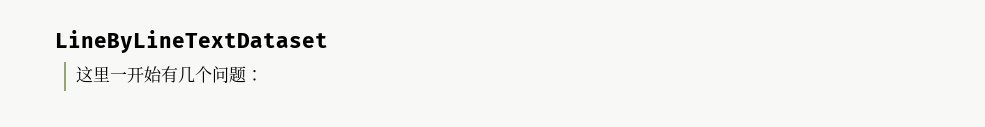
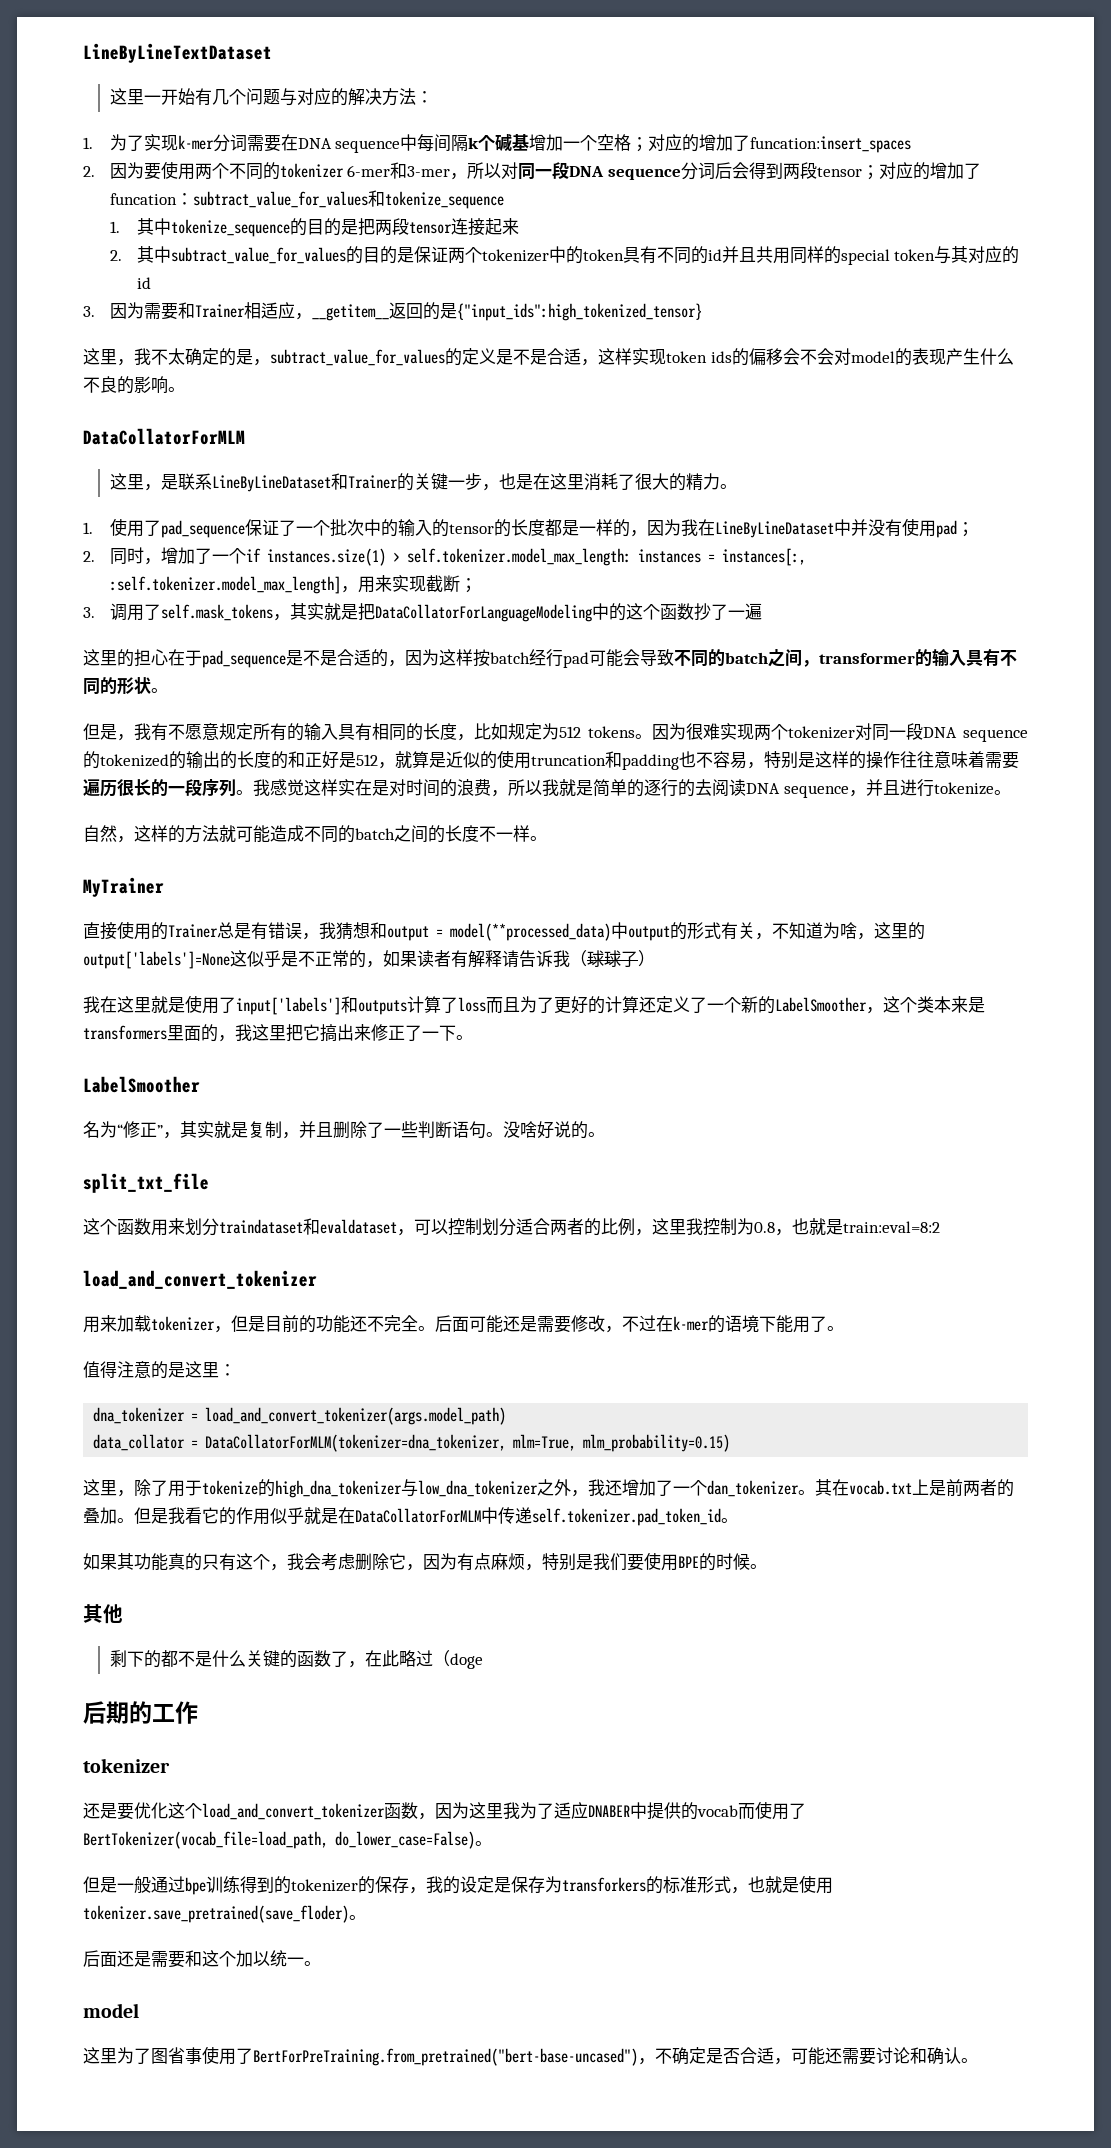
- 这里一开始有几个问题：
+ 这里一开始有几个问题与对应的解决方法：
+ 1.为了实现k-mer分词需要在DNA sequence中每间隔k个碱基增加一个空格；对应的增加了funcation:insert_spaces
+ 2.因为要使用两个不同的tokenizer 6-mer和3-mer，所以对同一段DNA sequence分词后会得到两段tensor；对应的增加了funcation：subtract_value_for_values和tokenize_sequence
+ 1.其中tokenize_sequence的目的是把两段tensor连接起来
+ 2.其中subtract_value_for_values的目的是保证两个tokenizer中的token具有不同的id并且共用同样的special token与其对应的id
+ 3.因为需要和Trainer相适应，__getitem__返回的是{"input_ids":high_tokenized_tensor}
+ 这里，我不太确定的是，subtract_value_for_values的定义是不是合适，这样实现token ids的偏移会不会对model的表现产生什么不良的影响。
+ DataCollatorForMLM
+ 这里，是联系LineByLineDataset和Trainer的关键一步，也是在这里消耗了很大的精力。
+ 1.使用了pad_sequence保证了一个批次中的输入的tensor的长度都是一样的，因为我在LineByLineDataset中并没有使用pad；
+ 2.同时，增加了一个if instances.size(1) > self.tokenizer.model_max_length: instances = instances[:, :self.tokenizer.model_max_length]，用来实现截断；
+ 3.调用了self.mask_tokens，其实就是把DataCollatorForLanguageModeling中的这个函数抄了一遍
+ 这里的担心在于pad_sequence是不是合适的，因为这样按batch经行pad可能会导致不同的batch之间，transformer的输入具有不同的形状。
+ 但是，我有不愿意规定所有的输入具有相同的长度，比如规定为512 tokens。因为很难实现两个tokenizer对同一段DNA sequence的tokenized的输出的长度的和正好是512，就算是近似的使用truncation和padding也不容易，特别是这样的操作往往意味着需要遍历很长的一段序列。我感觉这样实在是对时间的浪费，所以我就是简单的逐行的去阅读DNA sequence，并且进行tokenize。
+ 自然，这样的方法就可能造成不同的batch之间的长度不一样。
+ MyTrainer
+ 直接使用的Trainer总是有错误，我猜想和output = model(**processed_data)中output的形式有关，不知道为啥，这里的output['labels']=None这似乎是不正常的，如果读者有解释请告诉我（球球了）
+ 我在这里就是使用了input['labels']和outputs计算了loss而且为了更好的计算还定义了一个新的LabelSmoother，这个类本来是transformers里面的，我这里把它搞出来修正了一下。
+ LabelSmoother
+ 名为“修正”，其实就是复制，并且删除了一些判断语句。没啥好说的。
+ split_txt_file
+ 这个函数用来划分traindataset和evaldataset，可以控制划分适合两者的比例，这里我控制为0.8，也就是train:eval=8:2
+ load_and_convert_tokenizer
+ 用来加载tokenizer，但是目前的功能还不完全。后面可能还是需要修改，不过在k-mer的语境下能用了。
+ 值得注意的是这里：
+ dna_tokenizer = load_and_convert_tokenizer(args.model_path)
+ data_collator = DataCollatorForMLM(tokenizer=dna_tokenizer, mlm=True, mlm_probability=0.15)
+ 这里，除了用于tokenize的high_dna_tokenizer与low_dna_tokenizer之外，我还增加了一个dan_tokenizer。其在vocab.txt上是前两者的叠加。但是我看它的作用似乎就是在DataCollatorForMLM中传递self.tokenizer.pad_token_id。
+ 如果其功能真的只有这个，我会考虑删除它，因为有点麻烦，特别是我们要使用BPE的时候。
+ 其他
+ 剩下的都不是什么关键的函数了，在此略过（doge
+ 后期的工作
+ tokenizer
+ 还是要优化这个load_and_convert_tokenizer函数，因为这里我为了适应DNABER中提供的vocab而使用了BertTokenizer(vocab_file=load_path, do_lower_case=False)。
+ 但是一般通过bpe训练得到的tokenizer的保存，我的设定是保存为transforkers的标准形式，也就是使用tokenizer.save_pretrained(save_floder)。
+ 后面还是需要和这个加以统一。
+ model
+ 这里为了图省事使用了BertForPreTraining.from_pretrained("bert-base-uncased")，不确定是否合适，可能还需要讨论和确认。

